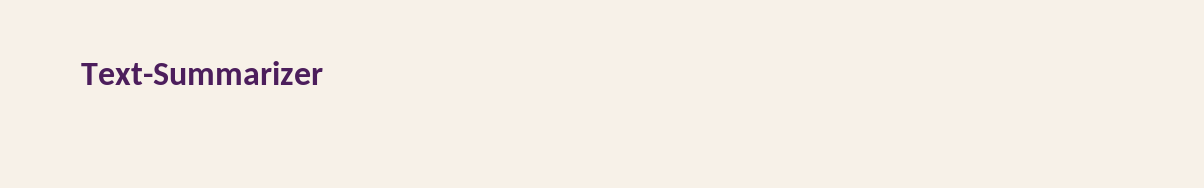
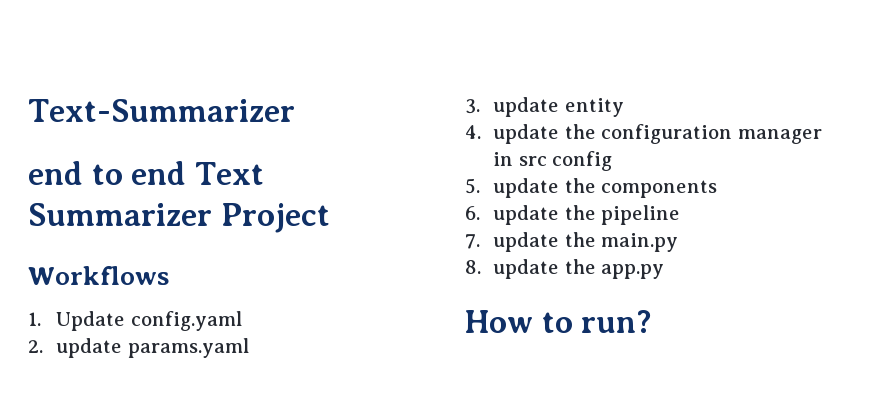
+ end to end Text Summarizer Project
+ Workflows
+ 1. Update config.yaml
+ 2. update params.yaml
+ 3. update entity
+ 4. update the configuration manager in src config
+ 5. update the components
+ 6. update the pipeline
+ 7. update the main.py
+ 8. update the app.py
+ How to run?

